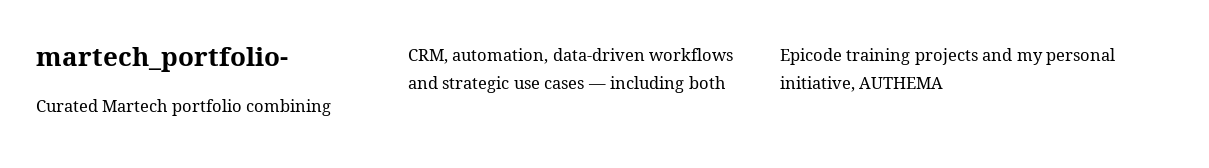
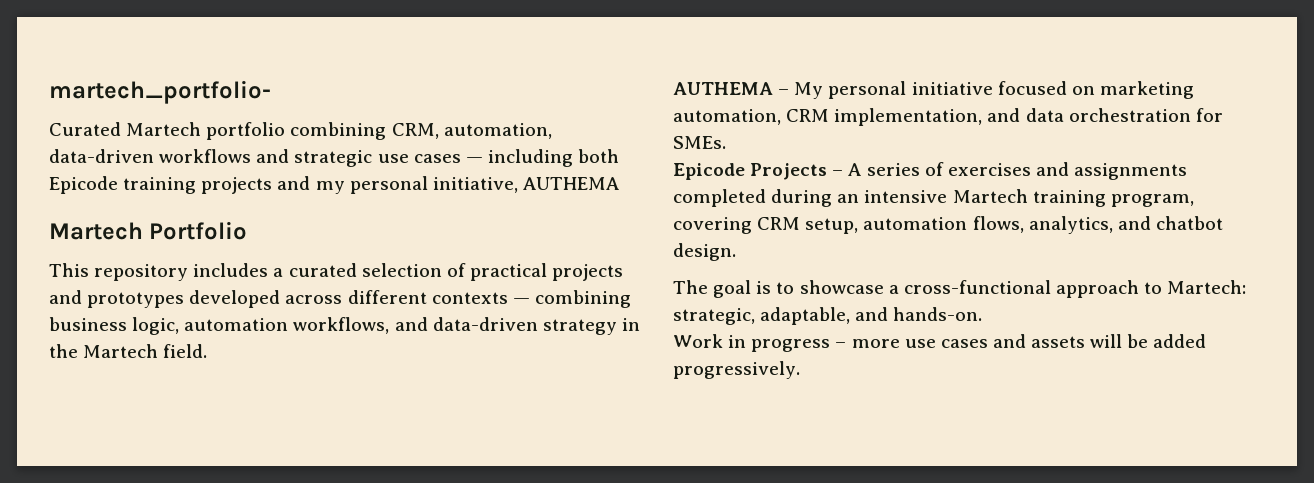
+ Martech Portfolio
+ This repository includes a curated selection of practical projects and prototypes developed across different contexts — combining business logic, automation workflows, and data-driven strategy in the Martech field.
+ AUTHEMA – My personal initiative focused on marketing automation, CRM implementation, and data orchestration for SMEs.
+ Epicode Projects – A series of exercises and assignments completed during an intensive Martech training program, covering CRM setup, automation flows, analytics, and chatbot design.
+ The goal is to showcase a cross-functional approach to Martech: strategic, adaptable, and hands-on.
+ Work in progress – more use cases and assets will be added progressively.

